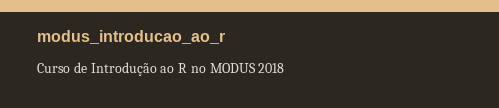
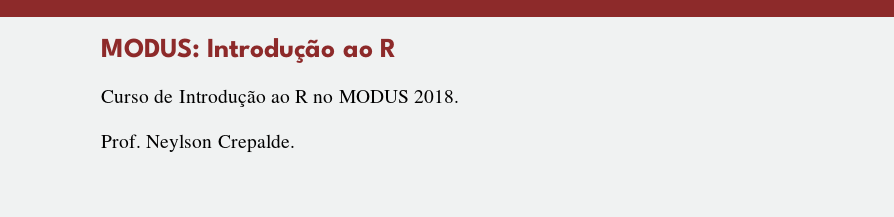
- modus_introducao_ao_r
+ MODUS: Introdução ao R
- Curso de Introdução ao R no MODUS 2018
+ Curso de Introdução ao R no MODUS 2018.
+ Prof. Neylson Crepalde.

